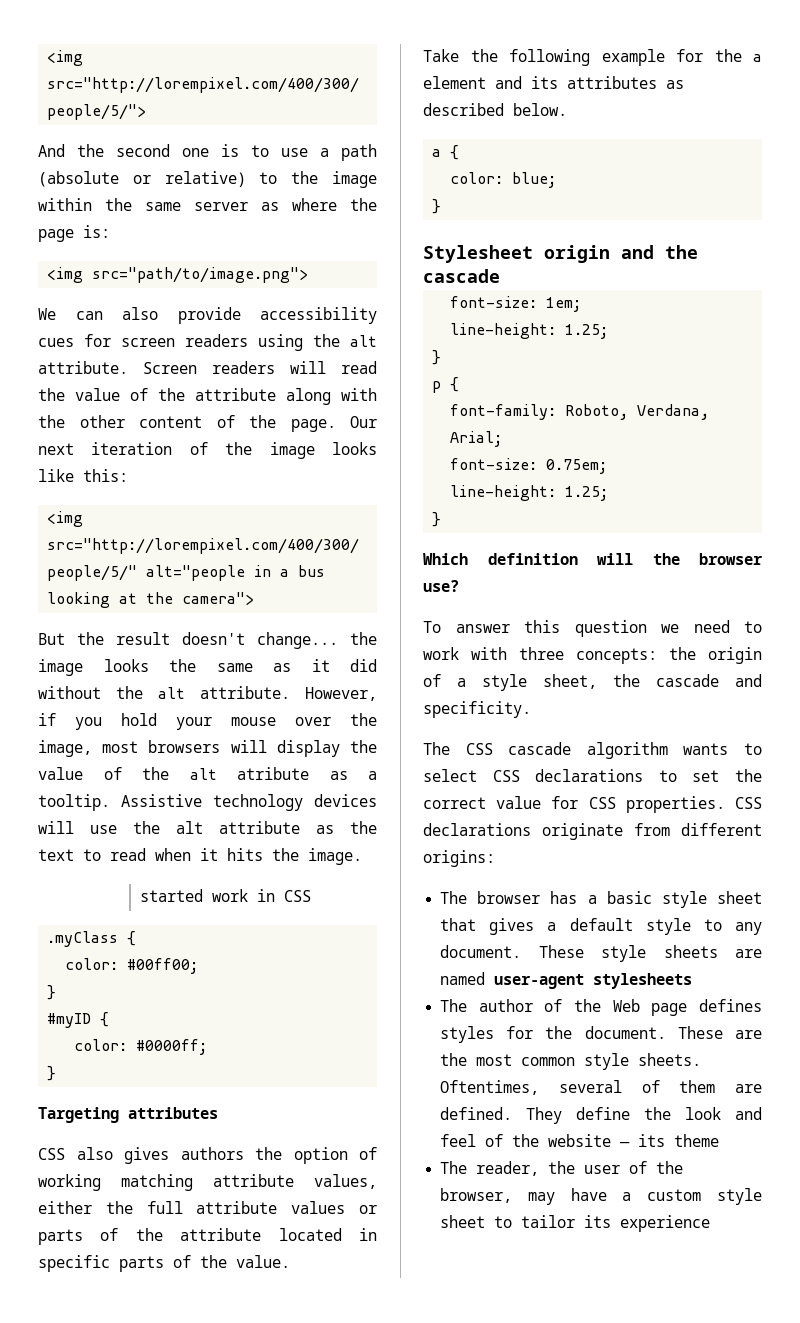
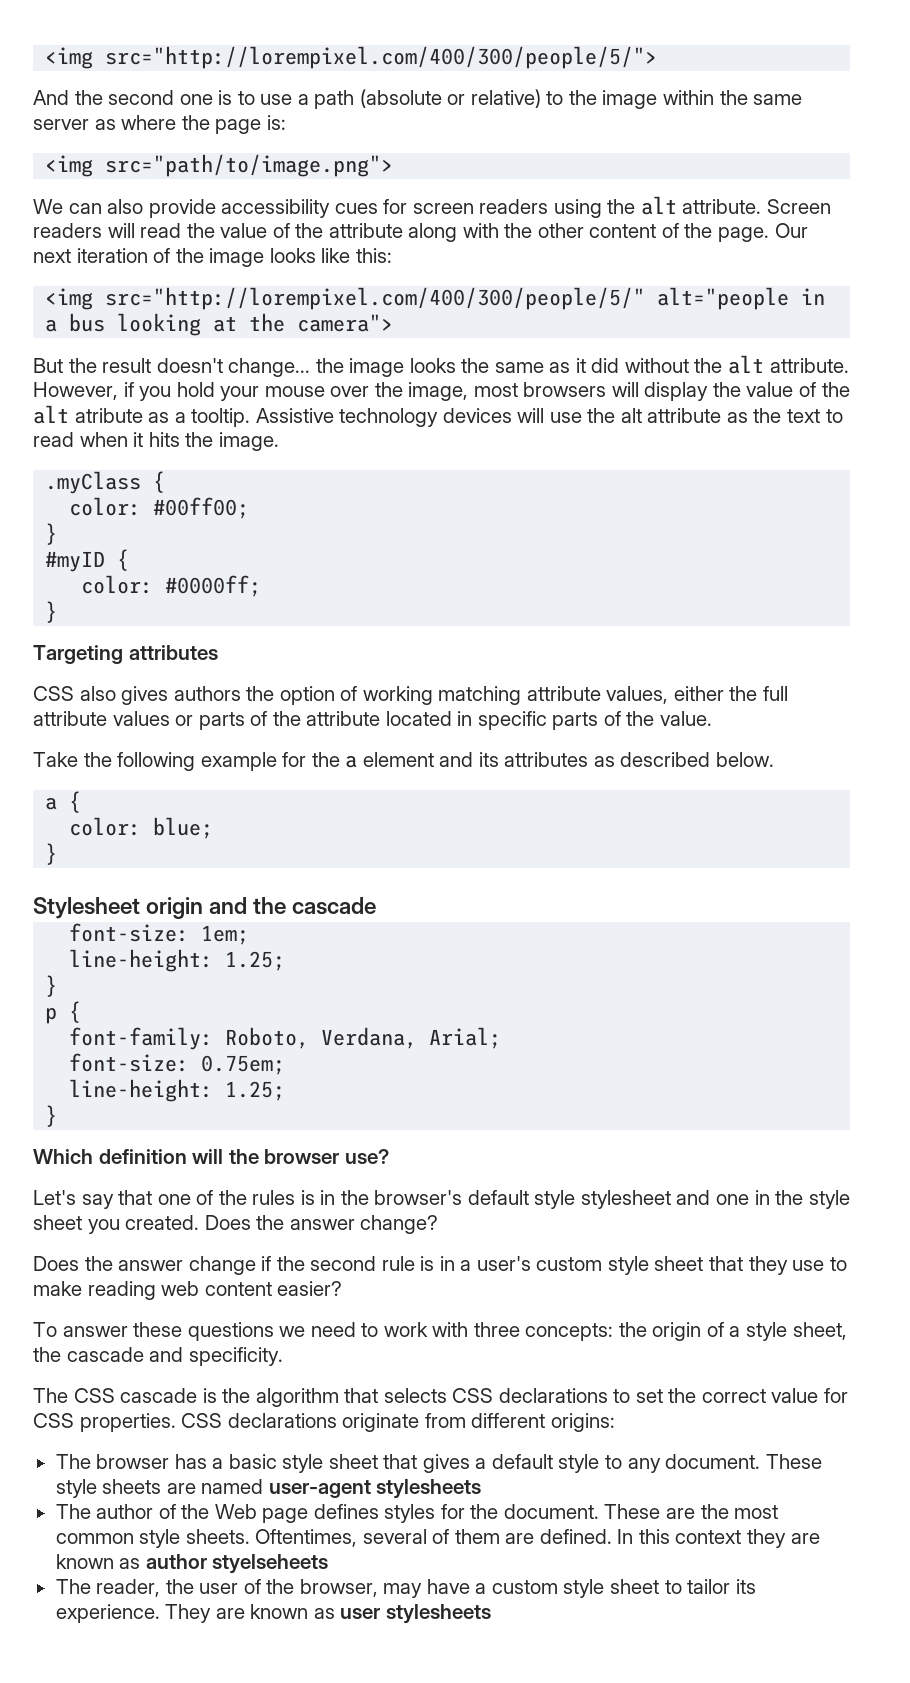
- started work in CSS
+ Let's say that one of the rules is in the browser's default style stylesheet and one in the style sheet you created. Does the answer change?
+ Does the answer change if the second rule is in a user's custom style sheet that they use to make reading web content easier?
- To answer this question we need to work with three concepts: the origin of a style sheet, the cascade and specificity.
+ To answer these questions we need to work with three concepts: the origin of a style sheet, the cascade and specificity.
- The CSS cascade algorithm wants to select CSS declarations to set the correct value for CSS properties.
+ The CSS cascade is the algorithm that selects CSS declarations to set the correct value for CSS properties.
- They define the look and feel of the website — its theme
+ In this context they are known as author styelseheets
- The reader, the user of the browser, may have a custom style sheet to tailor its experience
+ The reader, the user of the browser, may have a custom style sheet to tailor its experience. They are known as user stylesheets

